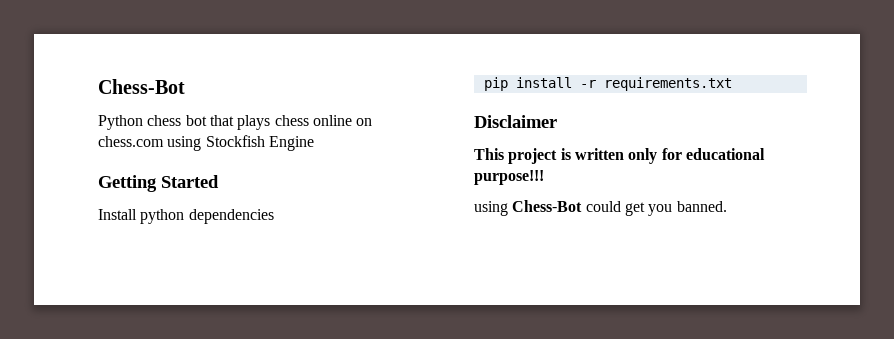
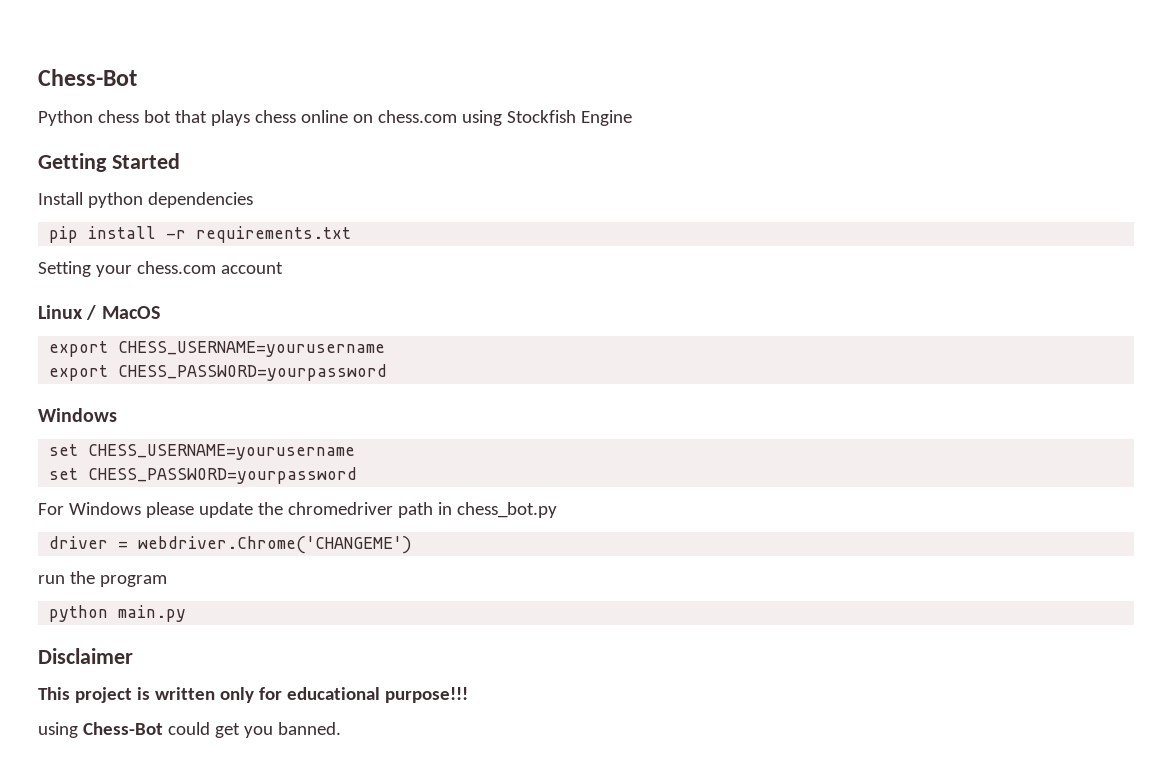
+ Setting your chess.com account
+ Linux / MacOS
+ export CHESS_USERNAME=yourusername
+ export CHESS_PASSWORD=yourpassword
+ Windows
+ set CHESS_USERNAME=yourusername
+ set CHESS_PASSWORD=yourpassword
+ For Windows please update the chromedriver path in chess_bot.py
+ driver = webdriver.Chrome('CHANGEME')
+ run the program
+ python main.py

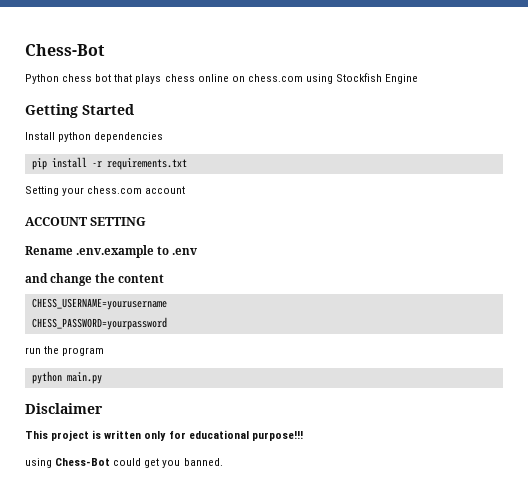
- Linux / MacOS
- export CHESS_USERNAME=yourusername
- export CHESS_PASSWORD=yourpassword
- Windows
- set CHESS_USERNAME=yourusername
- set CHESS_PASSWORD=yourpassword
- For Windows please update the chromedriver path in chess_bot.py
- driver = webdriver.Chrome('CHANGEME')
+ ACCOUNT SETTING
+ Rename .env.example to .env
+ and change the content
+ CHESS_USERNAME=yourusername
+ CHESS_PASSWORD=yourpassword

